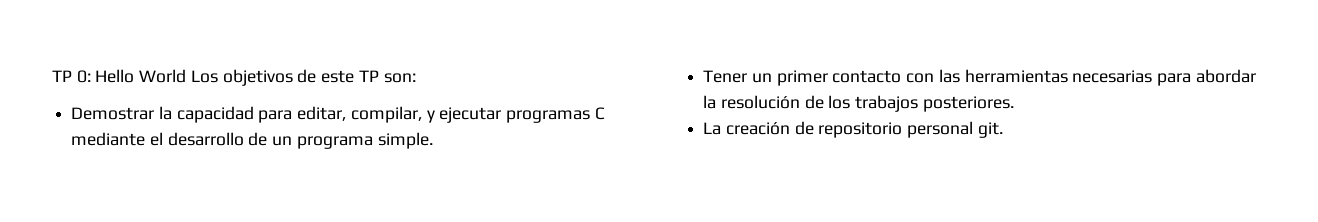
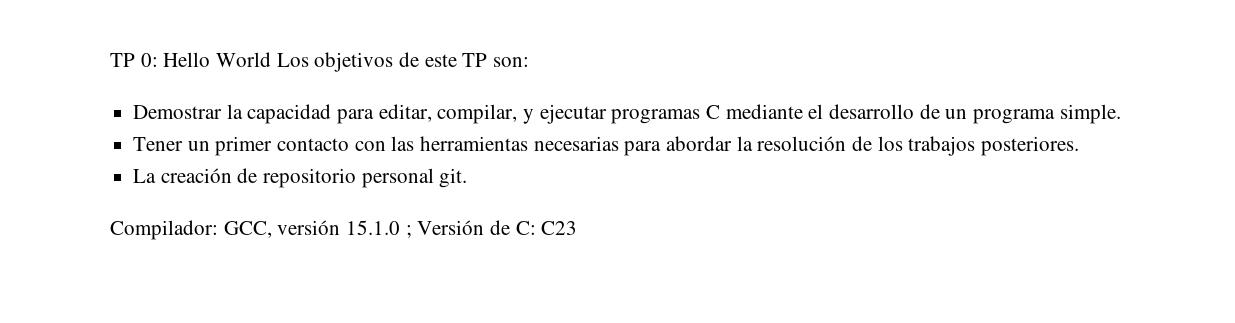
+ Compilador: GCC, versión 15.1.0 ; Versión de C: C23

